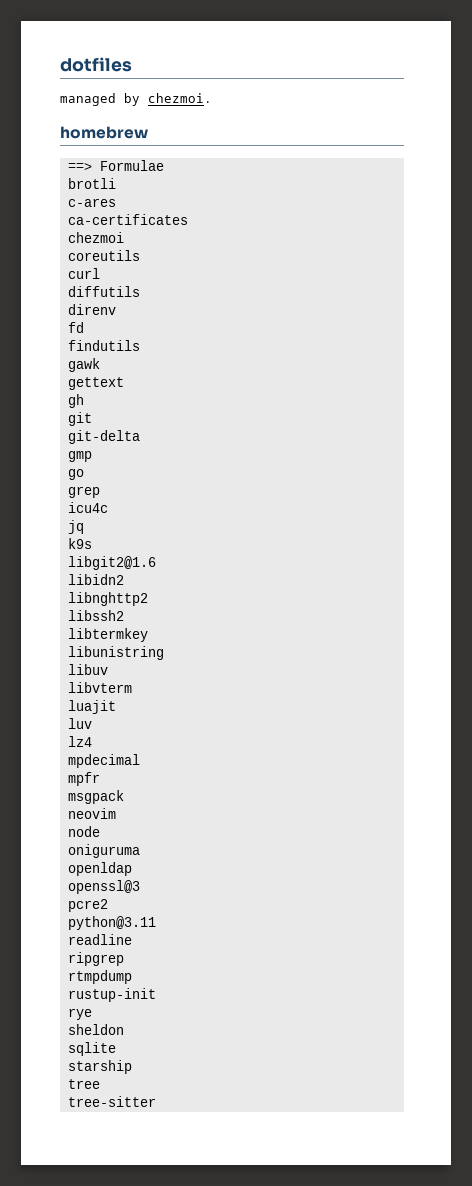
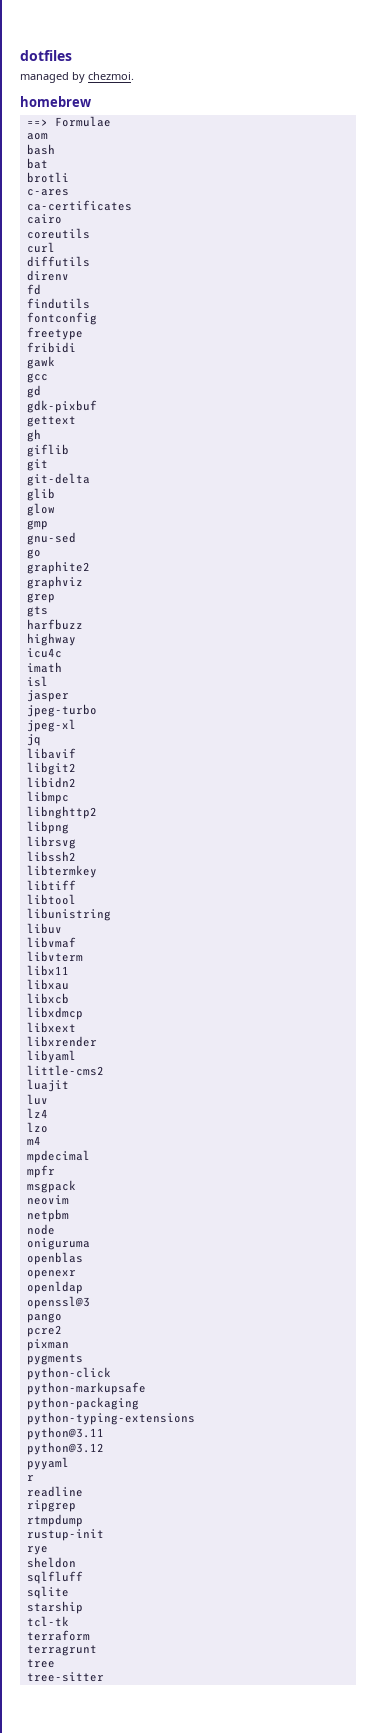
+ aom
+ bash
+ bat
- chezmoi
+ cairo
+ fontconfig
+ freetype
+ fribidi
  gawk
+ gcc
+ gd
+ gdk-pixbuf
+ giflib
+ glib
+ glow
+ gnu-sed
+ graphite2
+ graphviz
+ gts
+ harfbuzz
+ highway
  icu4c
+ imath
+ isl
+ jasper
+ jpeg-turbo
+ jpeg-xl
- k9s
- libgit2@1.6
+ libavif
+ libgit2
+ libmpc
+ libpng
+ librsvg
+ libtiff
+ libtool
+ libvmaf
+ libx11
+ libxau
+ libxcb
+ libxdmcp
+ libxext
+ libxrender
+ libyaml
+ little-cms2
+ lzo
+ m4
+ netpbm
+ openblas
+ openexr
+ pango
+ pixman
+ pygments
+ python-click
+ python-markupsafe
+ python-packaging
+ python-typing-extensions
  python@3.11
+ python@3.12
+ pyyaml
+ r
+ sqlfluff
+ tcl-tk
+ terraform
+ terragrunt

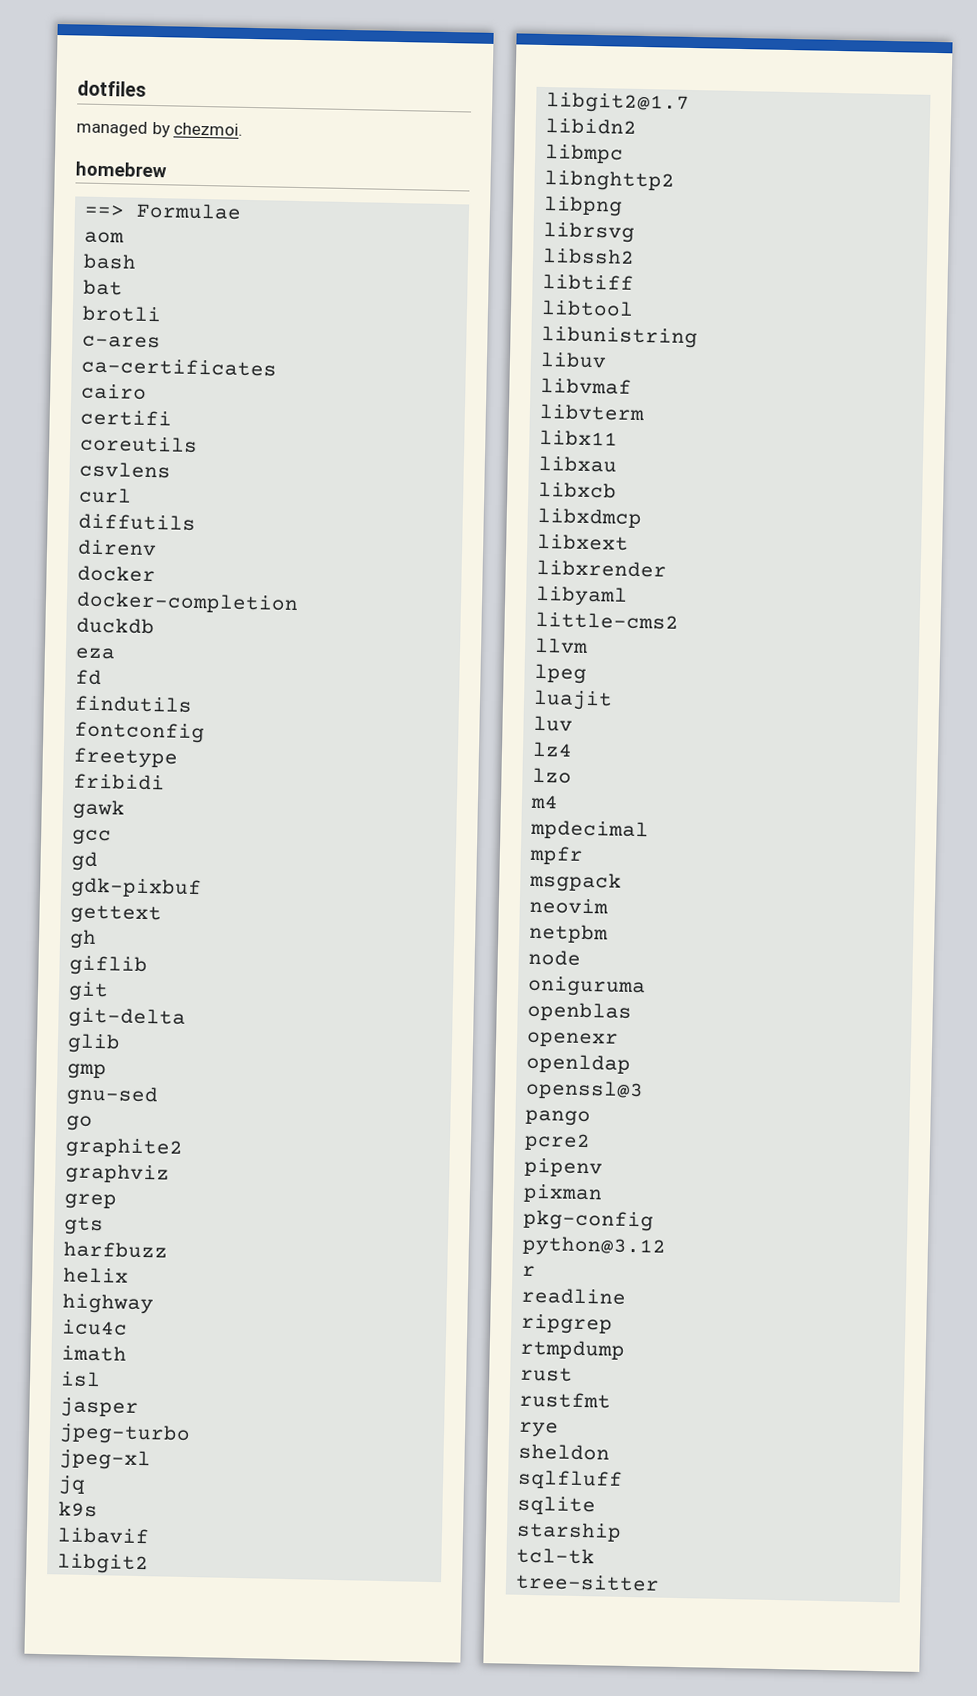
+ certifi
+ csvlens
+ docker
+ docker-completion
+ duckdb
+ eza
- glow
+ helix
+ k9s
+ libgit2@1.7
- libtermkey
+ llvm
+ lpeg
+ pipenv
- pygments
- python-click
- python-markupsafe
- python-packaging
- python-typing-extensions
- python@3.11
+ pkg-config
- pyyaml
- rustup-init
+ rust
+ rustfmt
- terraform
- terragrunt
- tree

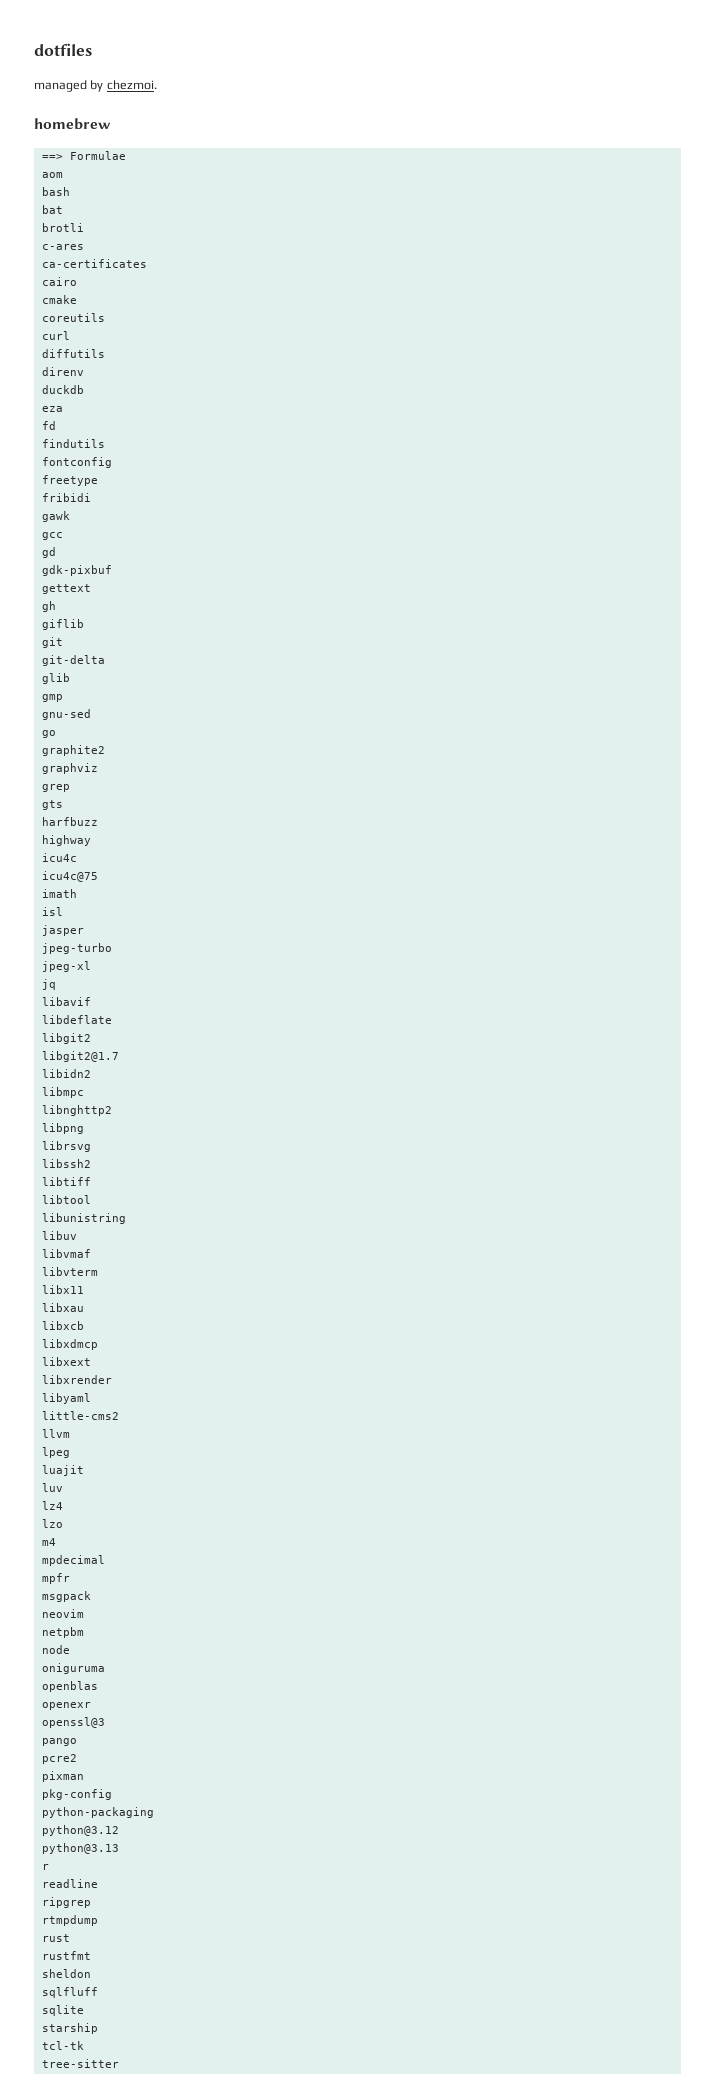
- certifi
+ cmake
- csvlens
- docker
- docker-completion
- helix
+ icu4c@75
- k9s
  libavif
+ libdeflate
- openldap
- pipenv
+ python-packaging
+ python@3.13
- rye

